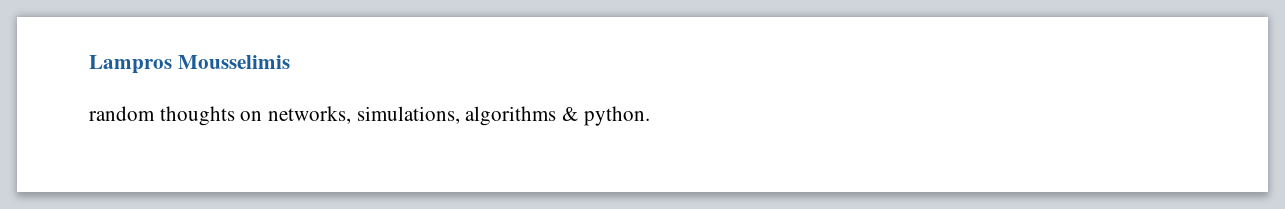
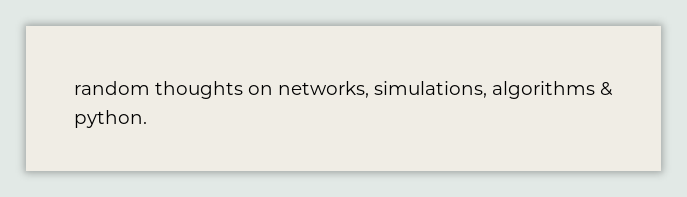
- Lampros Mousselimis

